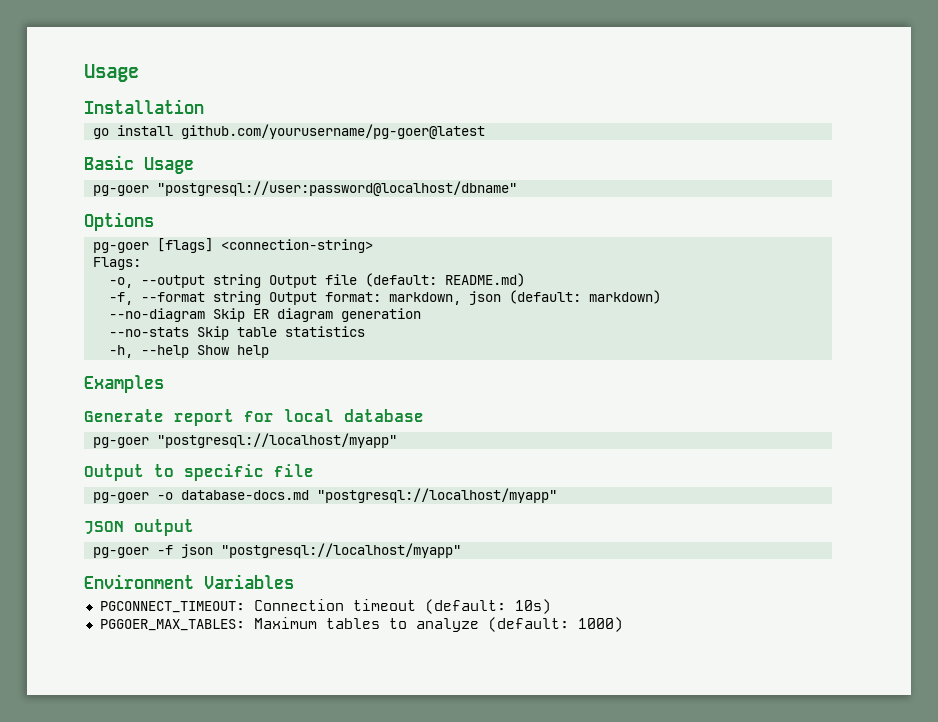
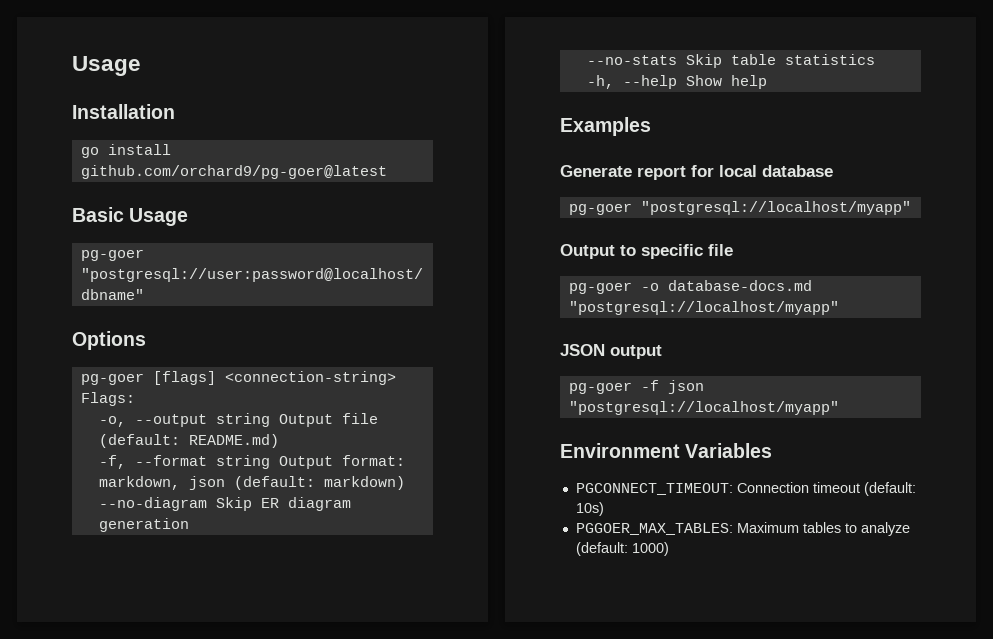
- go install github.com/yourusername/pg-goer@latest
+ go install github.com/orchard9/pg-goer@latest

